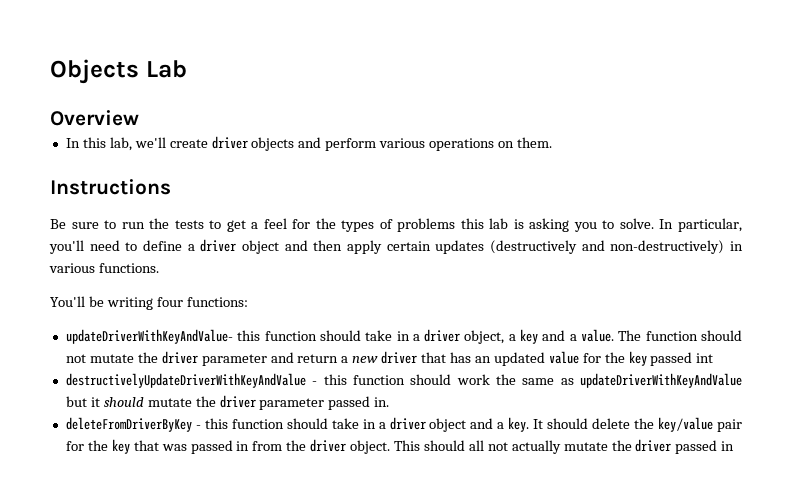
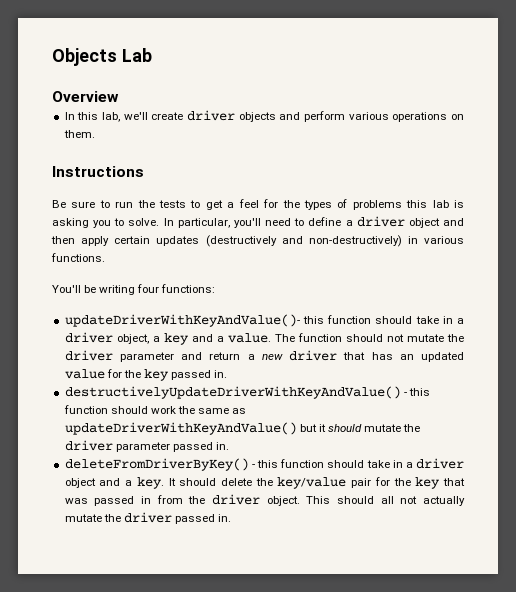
- updateDriverWithKeyAndValue- this function should take in a driver object, a key and a value.
+ updateDriverWithKeyAndValue()- this function should take in a driver object, a key and a value.
- The function should not mutate the driver parameter and return a new driver that has an updated value for the key passed int
- destructivelyUpdateDriverWithKeyAndValue - this function should work the same as updateDriverWithKeyAndValue but it should mutate the driver parameter passed in.
+ The function should not mutate the driver parameter and return a new driver that has an updated value for the key passed in.
+ destructivelyUpdateDriverWithKeyAndValue() - this function should work the same as updateDriverWithKeyAndValue() but it should mutate the driver parameter passed in.
- deleteFromDriverByKey - this function should take in a driver object and a key.
+ deleteFromDriverByKey() - this function should take in a driver object and a key.
- This should all not actually mutate the driver passed in
+ This should all not actually mutate the driver passed in.

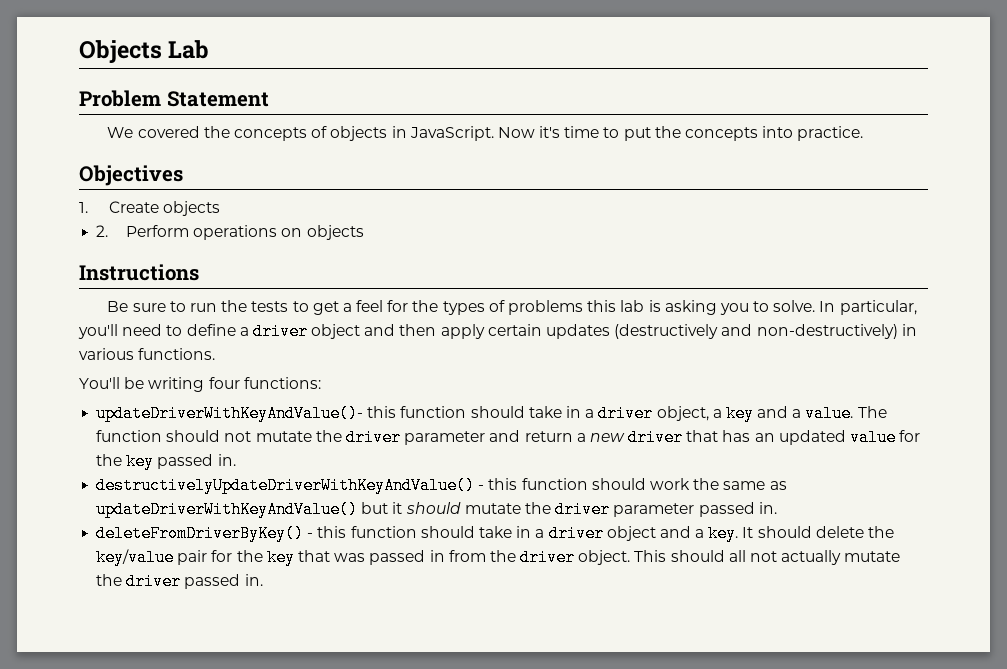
- Overview
- In this lab, we'll create driver objects and perform various operations on them.
+ Problem Statement
+ We covered the concepts of objects in JavaScript. Now it's time to put the concepts into practice.
+ Objectives
+ 1. Create objects
+ 2. Perform operations on objects

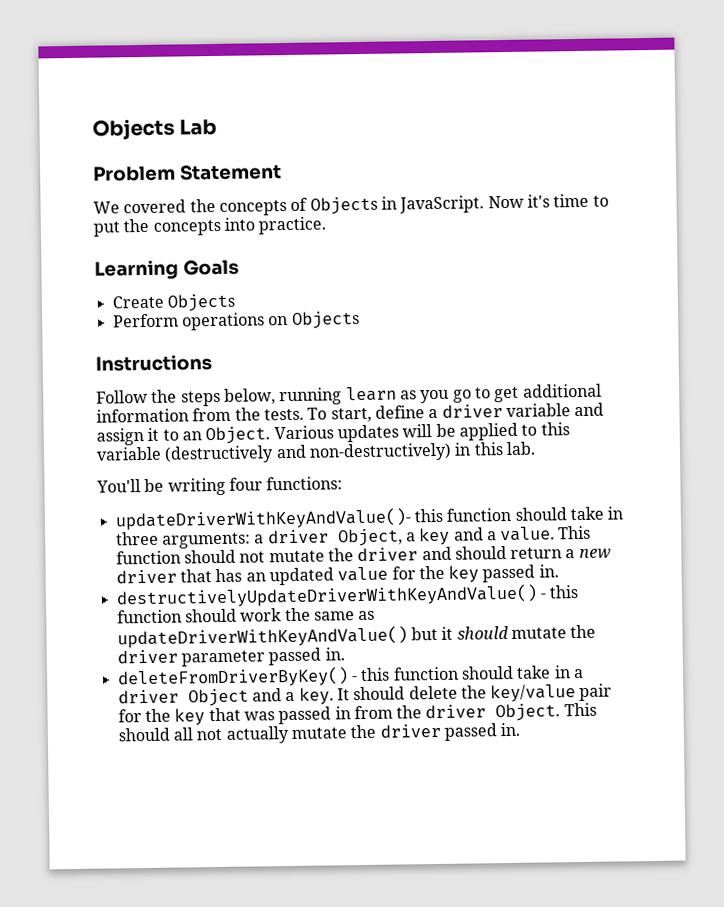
- We covered the concepts of objects in JavaScript.
+ We covered the concepts of Objects in JavaScript.
- Objectives
- 1. Create objects
- 2. Perform operations on objects
+ Learning Goals
+ Create Objects
+ Perform operations on Objects
- Be sure to run the tests to get a feel for the types of problems this lab is asking you to solve. In particular, you'll need to define a driver object and then apply certain updates (destructively and non-destructively) in various functions.
+ Follow the steps below, running learn as you go to get additional information from the tests. To start, define a driver variable and assign it to an Object. Various updates will be applied to this variable (destructively and non-destructively) in this lab.
- updateDriverWithKeyAndValue()- this function should take in a driver object, a key and a value.
+ updateDriverWithKeyAndValue()- this function should take in three arguments: a driver Object, a key and a value.
- The function should not mutate the driver parameter and return a new driver that has an updated value for the key passed in.
+ This function should not mutate the driver and should return a new driver that has an updated value for the key passed in.
- deleteFromDriverByKey() - this function should take in a driver object and a key.
+ deleteFromDriverByKey() - this function should take in a driver Object and a key.
- It should delete the key/value pair for the key that was passed in from the driver object.
+ It should delete the key/value pair for the key that was passed in from the driver Object.

